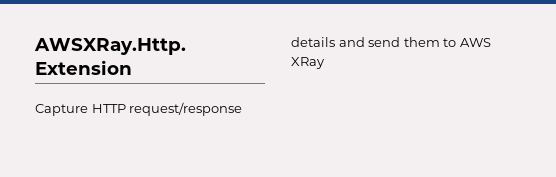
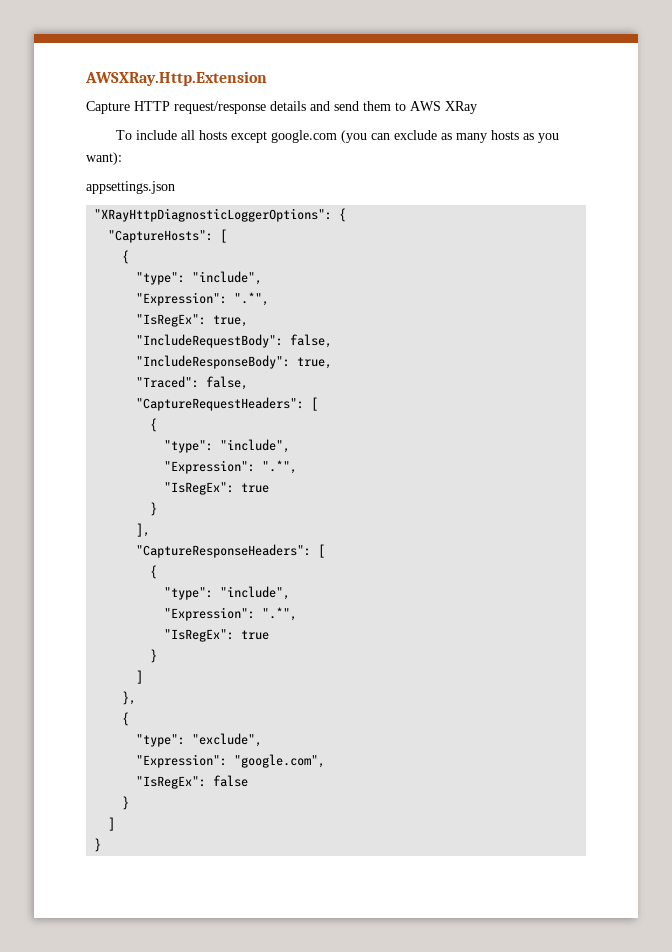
+ To include all hosts except google.com (you can exclude as many hosts as you want):
+ appsettings.json
+ "XRayHttpDiagnosticLoggerOptions": {
+ "CaptureHosts": [
+ {
+ "type": "include",
+ "Expression": ".*",
+ "IsRegEx": true,
+ "IncludeRequestBody": false,
+ "IncludeResponseBody": true,
+ "Traced": false,
+ "CaptureRequestHeaders": [
+ {
+ "type": "include",
+ "Expression": ".*",
+ "IsRegEx": true
+ }
+ ],
+ "CaptureResponseHeaders": [
+ {
+ "type": "include",
+ "Expression": ".*",
+ "IsRegEx": true
+ }
+ ]
+ },
+ {
+ "type": "exclude",
+ "Expression": "google.com",
+ "IsRegEx": false
+ }
+ ]
+ }

